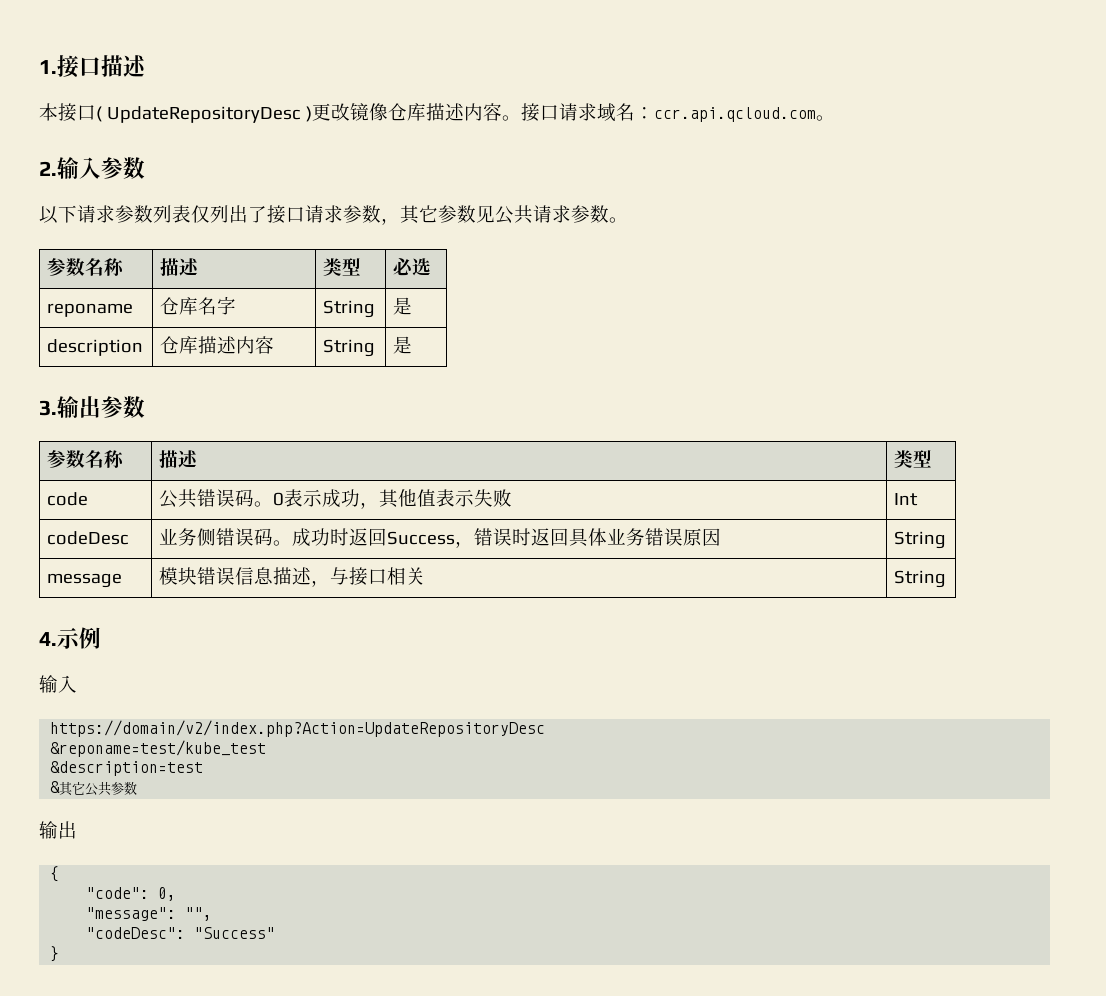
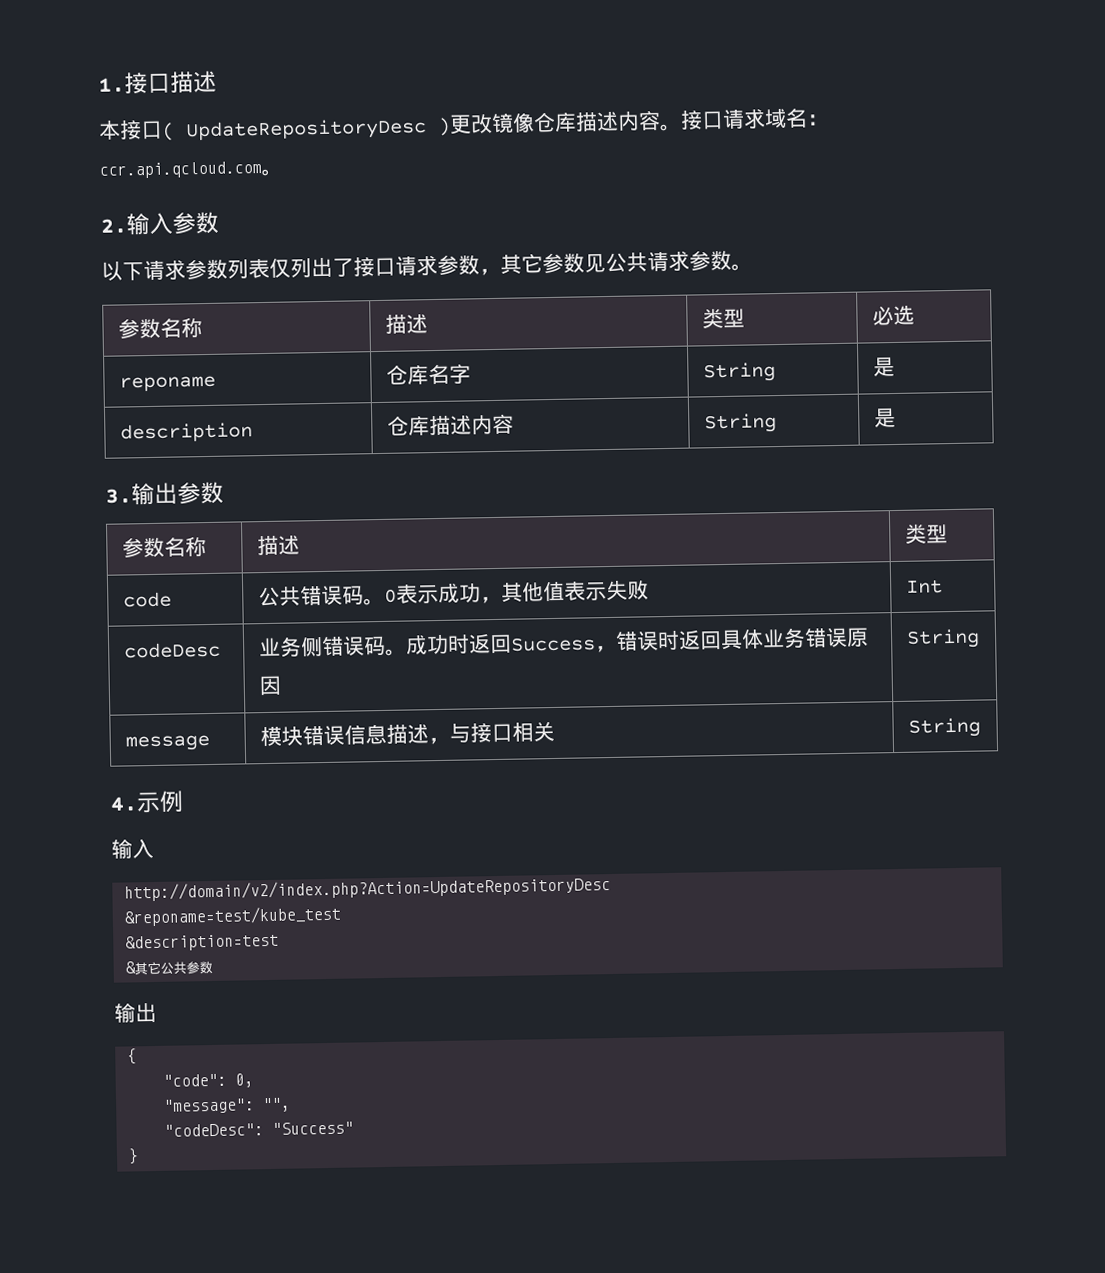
- https://domain/v2/index.php?Action=UpdateRepositoryDesc
+ http://domain/v2/index.php?Action=UpdateRepositoryDesc

